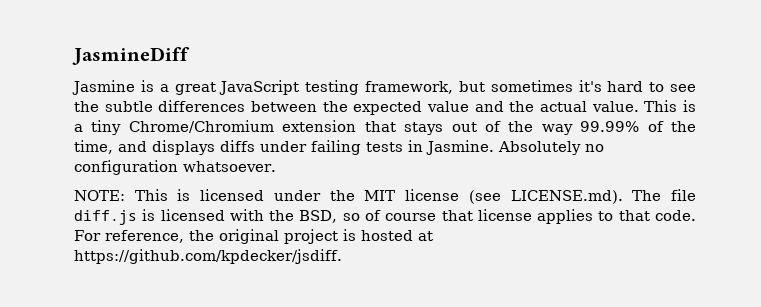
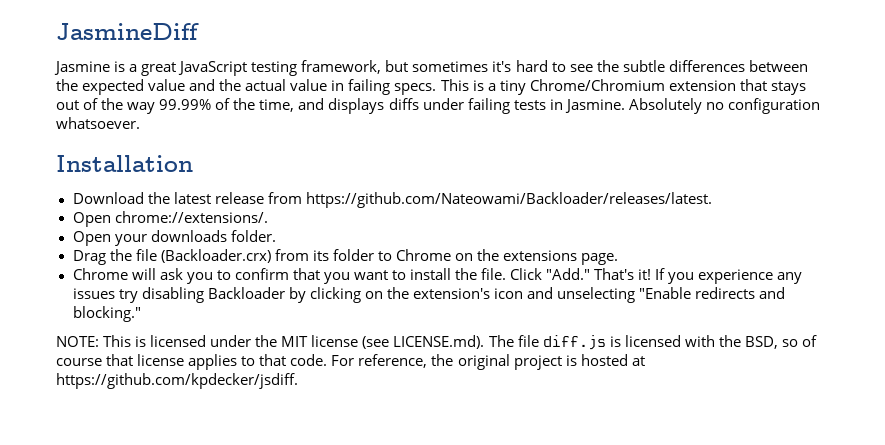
- Jasmine is a great JavaScript testing framework, but sometimes it's hard to see the subtle differences between the expected value and the actual value.
+ Jasmine is a great JavaScript testing framework, but sometimes it's hard to see the subtle differences between the expected value and the actual value in failing specs.
+ Installation
+ Download the latest release from https://github.com/Nateowami/Backloader/releases/latest.
+ Open chrome://extensions/.
+ Open your downloads folder.
+ Drag the file (Backloader.crx) from its folder to Chrome on the extensions page.
+ Chrome will ask you to confirm that you want to install the file. Click "Add." That's it! If you experience any issues try disabling Backloader by clicking on the extension's icon and unselecting "Enable redirects and blocking."

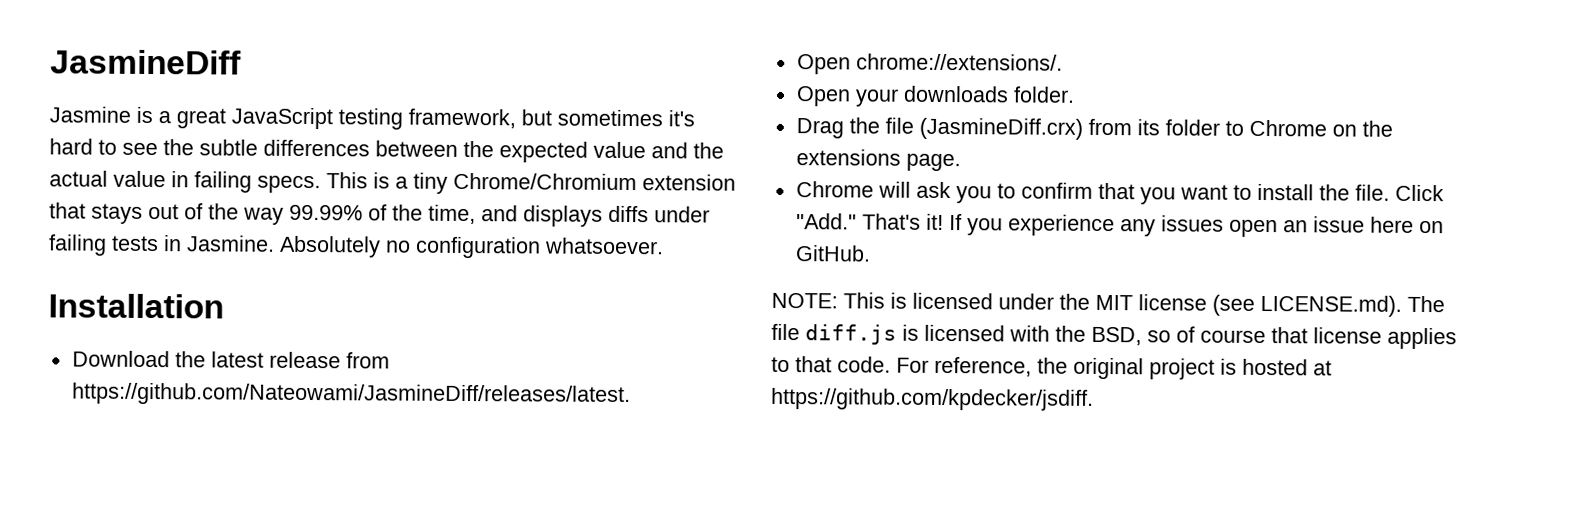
- Download the latest release from https://github.com/Nateowami/Backloader/releases/latest.
+ Download the latest release from https://github.com/Nateowami/JasmineDiff/releases/latest.
- Drag the file (Backloader.crx) from its folder to Chrome on the extensions page.
+ Drag the file (JasmineDiff.crx) from its folder to Chrome on the extensions page.
- If you experience any issues try disabling Backloader by clicking on the extension's icon and unselecting "Enable redirects and blocking."
+ If you experience any issues open an issue here on GitHub.

